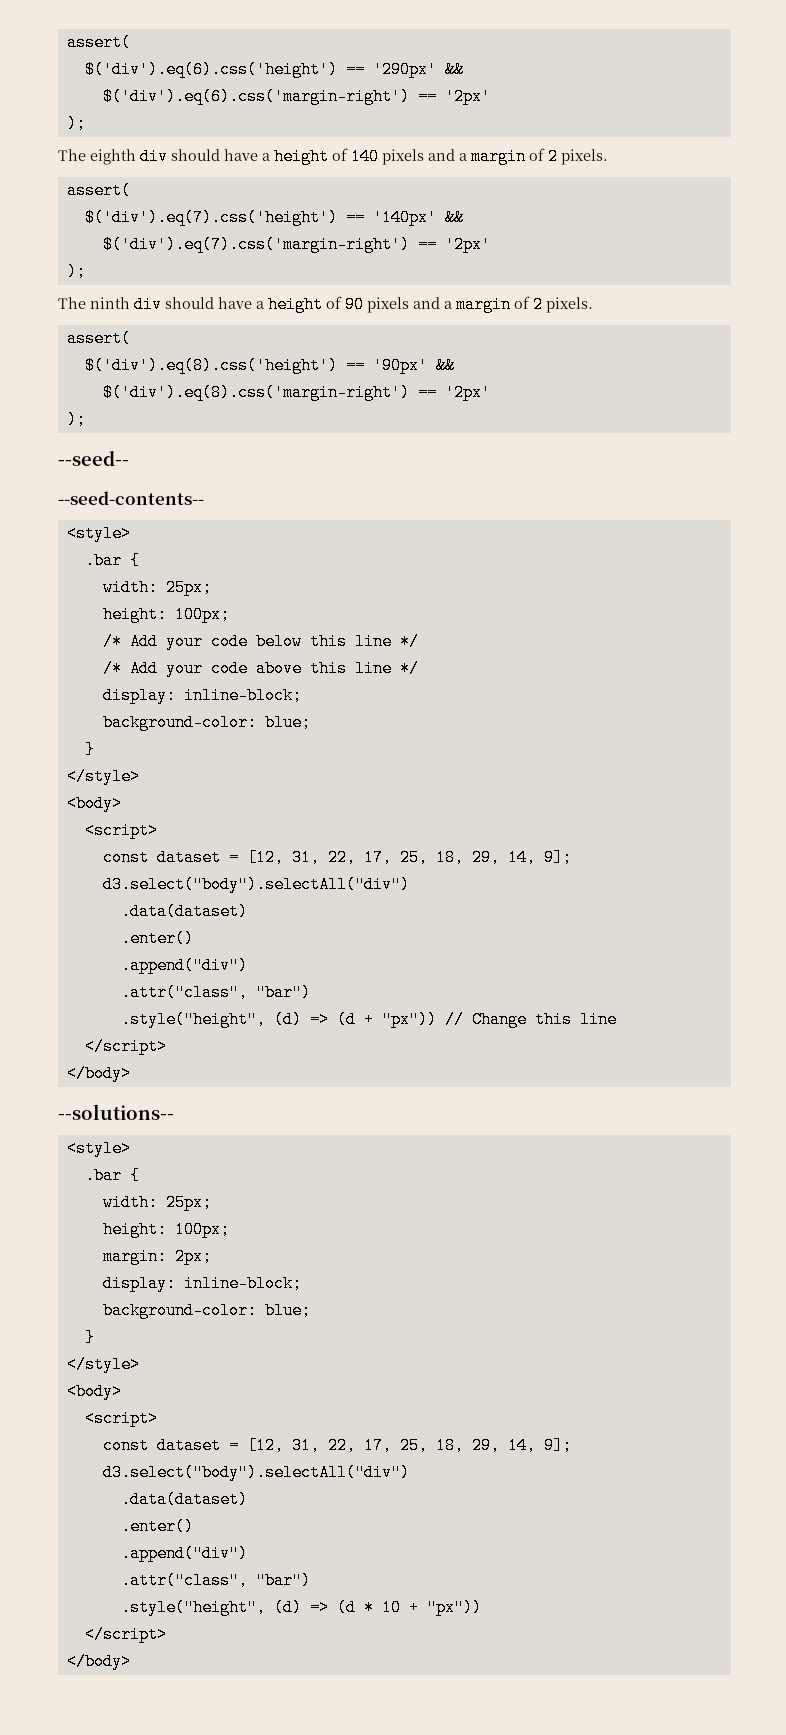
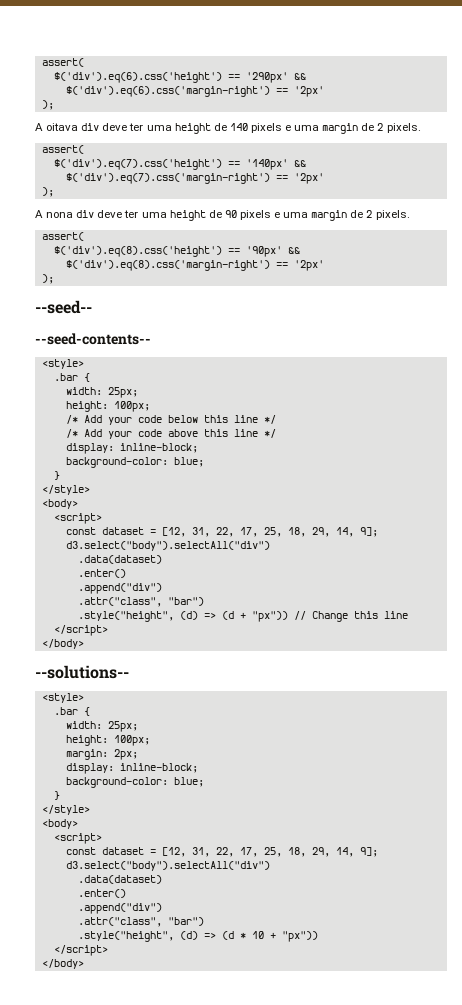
- The eighth div should have a height of 140 pixels and a margin of 2 pixels.
+ A oitava div deve ter uma height de 140 pixels e uma margin de 2 pixels.
- The ninth div should have a height of 90 pixels and a margin of 2 pixels.
+ A nona div deve ter uma height de 90 pixels e uma margin de 2 pixels.

